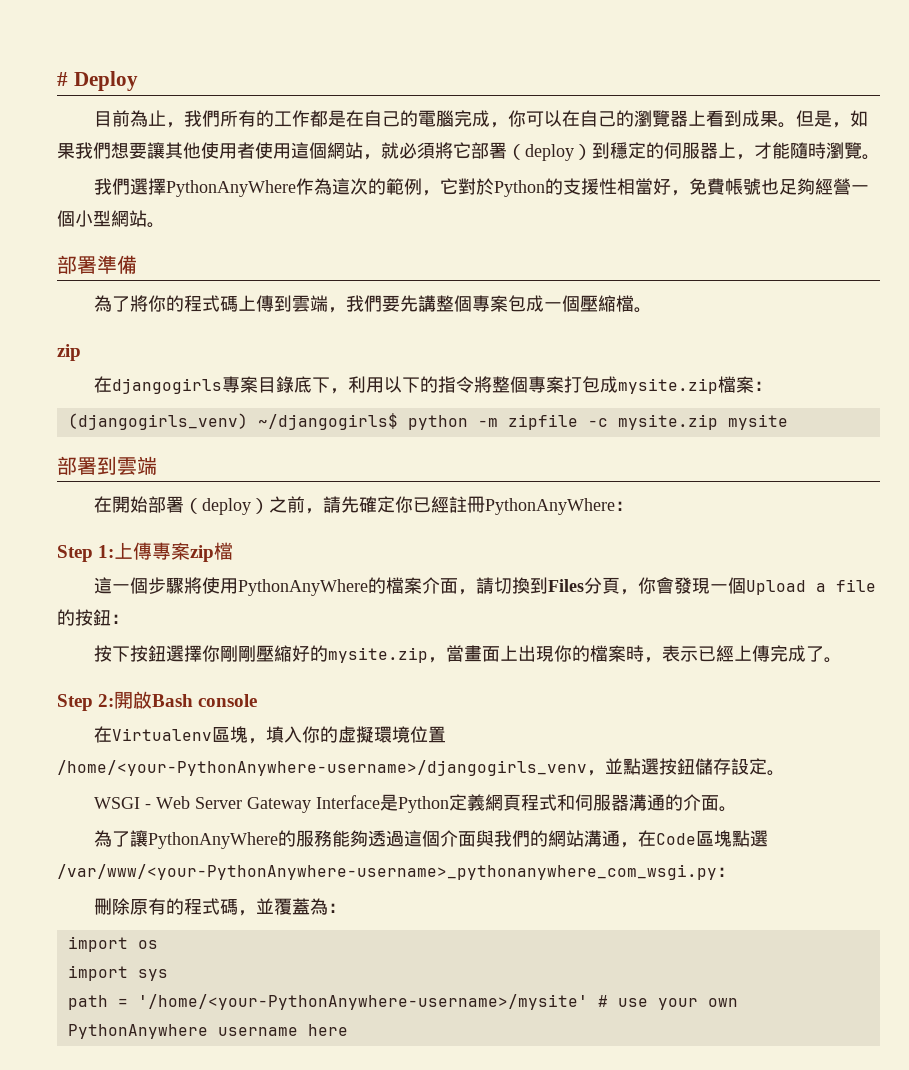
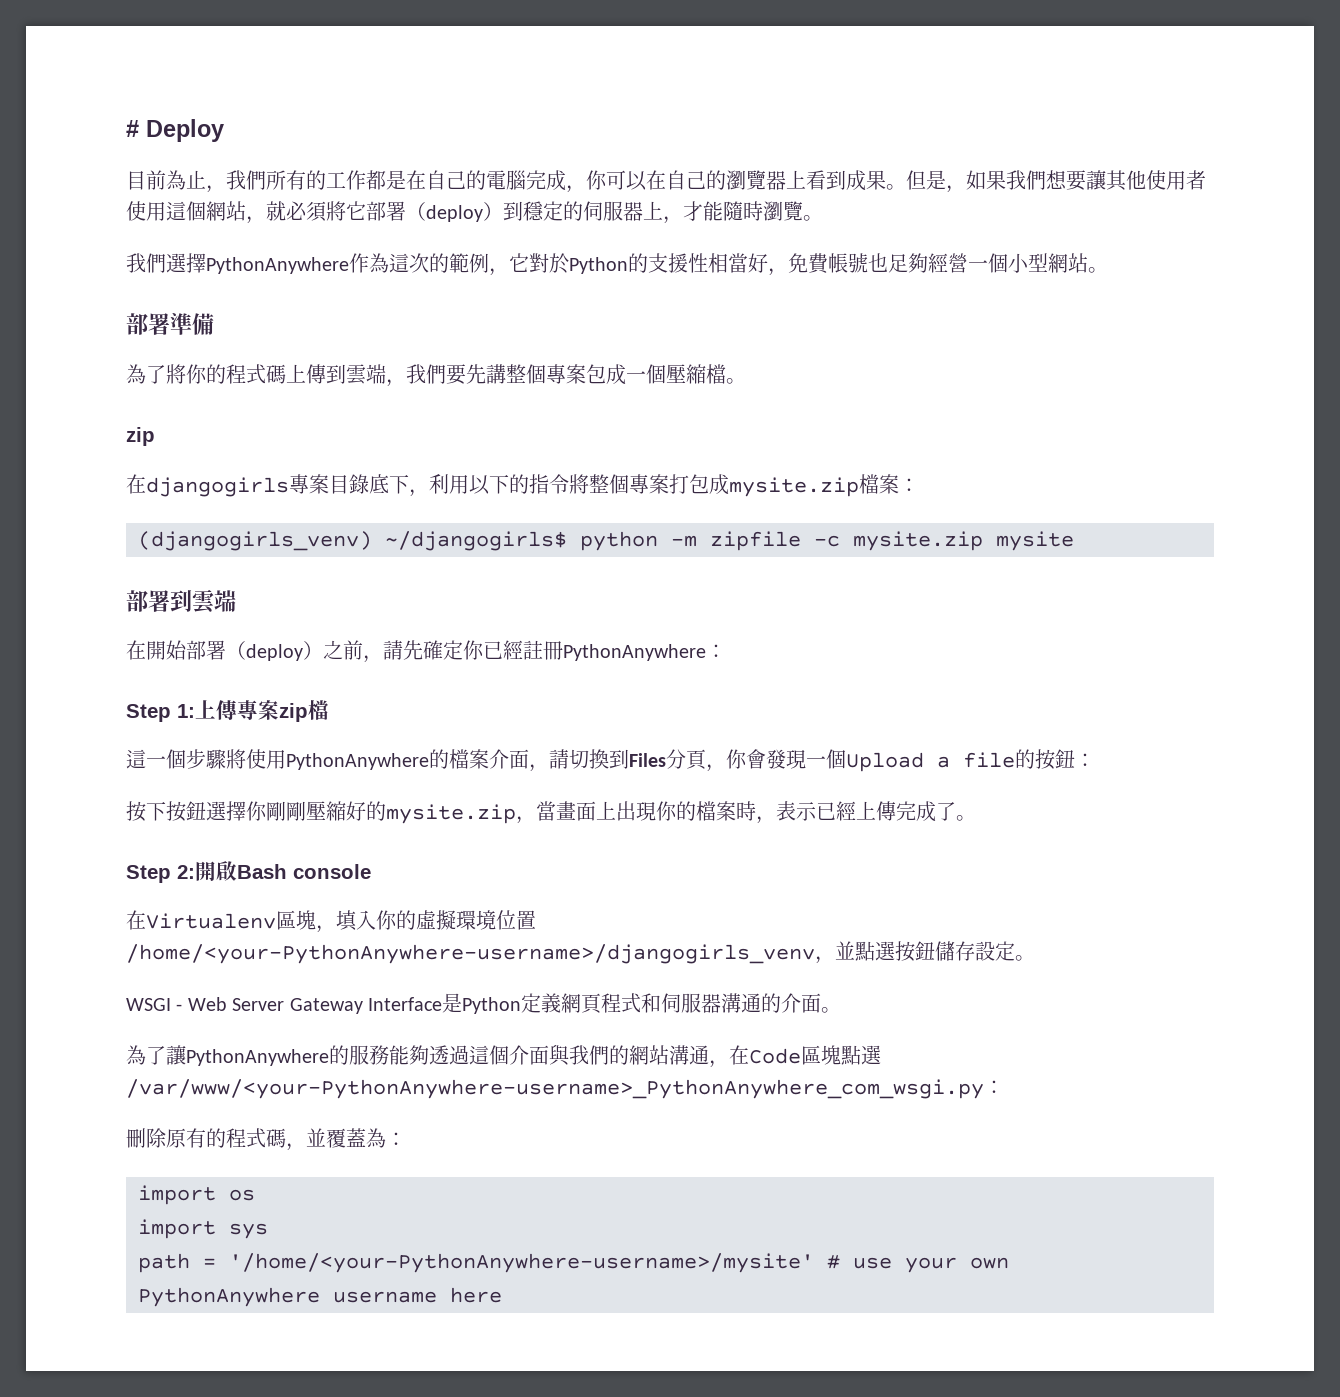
- 我們選擇PythonAnyWhere作為這次的範例，它對於Python的支援性相當好，免費帳號也足夠經營一個小型網站。
+ 我們選擇PythonAnywhere作為這次的範例，它對於Python的支援性相當好，免費帳號也足夠經營一個小型網站。
- 在開始部署（deploy）之前，請先確定你已經註冊PythonAnyWhere：
+ 在開始部署（deploy）之前，請先確定你已經註冊PythonAnywhere：
- 這一個步驟將使用PythonAnyWhere的檔案介面，請切換到Files分頁，你會發現一個Upload a file的按鈕：
+ 這一個步驟將使用PythonAnywhere的檔案介面，請切換到Files分頁，你會發現一個Upload a file的按鈕：
- 為了讓PythonAnyWhere的服務能夠透過這個介面與我們的網站溝通，在Code區塊點選/var/www/<your-PythonAnywhere-username>_pythonanywhere_com_wsgi.py：
+ 為了讓PythonAnywhere的服務能夠透過這個介面與我們的網站溝通，在Code區塊點選/var/www/<your-PythonAnywhere-username>_PythonAnywhere_com_wsgi.py：

